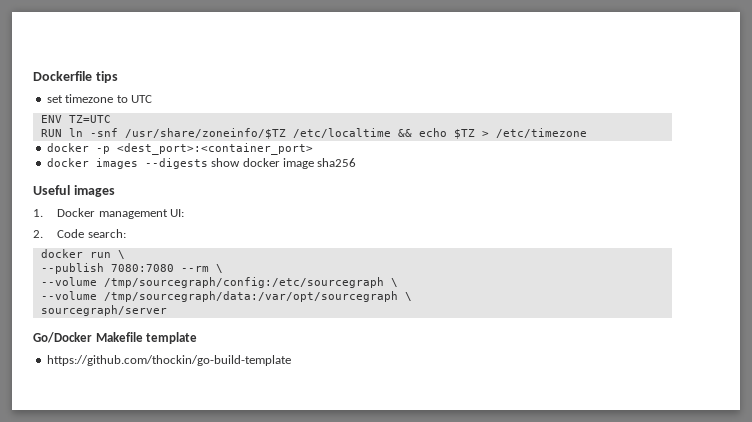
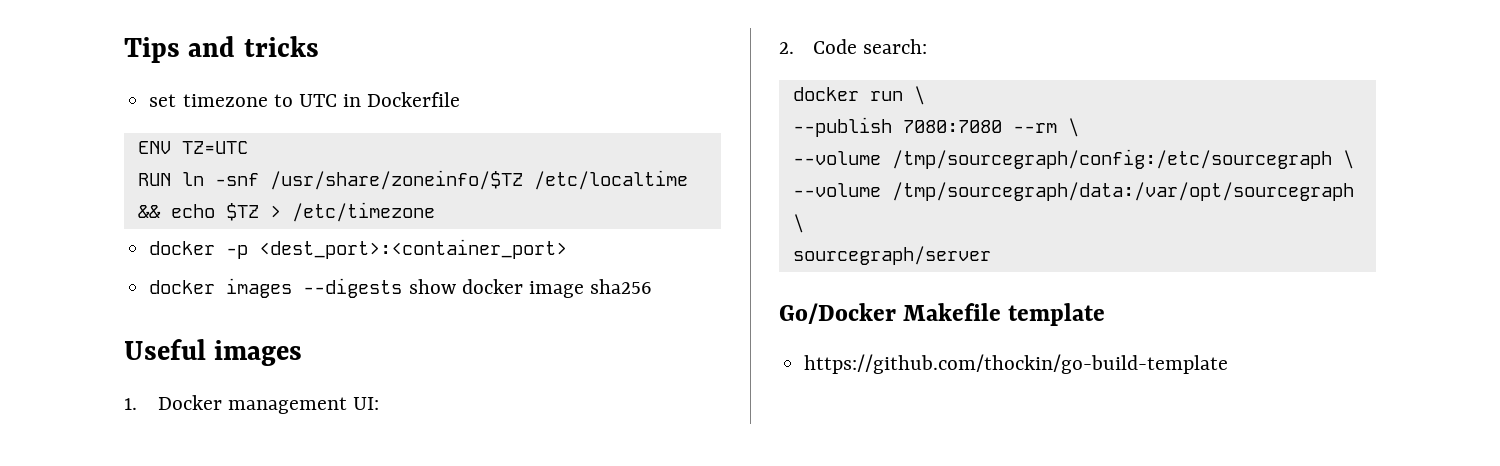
- Dockerfile tips
+ Tips and tricks
- set timezone to UTC
+ set timezone to UTC in Dockerfile

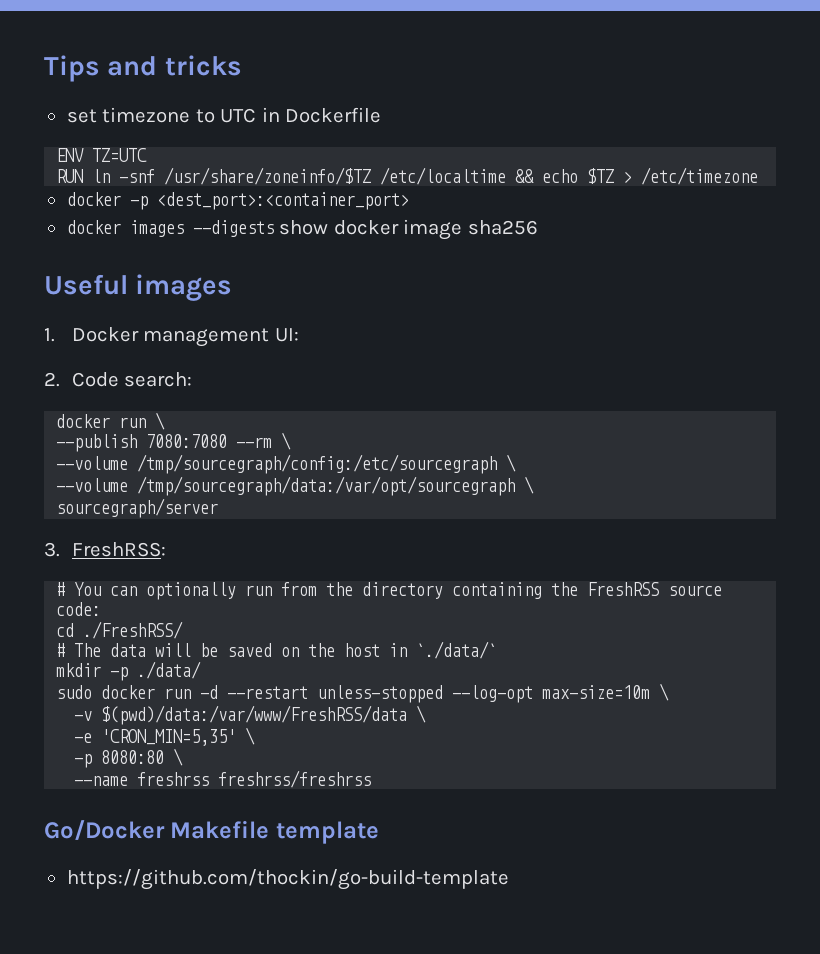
+ 3. FreshRSS:
+ # You can optionally run from the directory containing the FreshRSS source code:
+ cd ./FreshRSS/
+ # The data will be saved on the host in `./data/`
+ mkdir -p ./data/
+ sudo docker run -d --restart unless-stopped --log-opt max-size=10m \
+ -v $(pwd)/data:/var/www/FreshRSS/data \
+ -e 'CRON_MIN=5,35' \
+ -p 8080:80 \
+ --name freshrss freshrss/freshrss

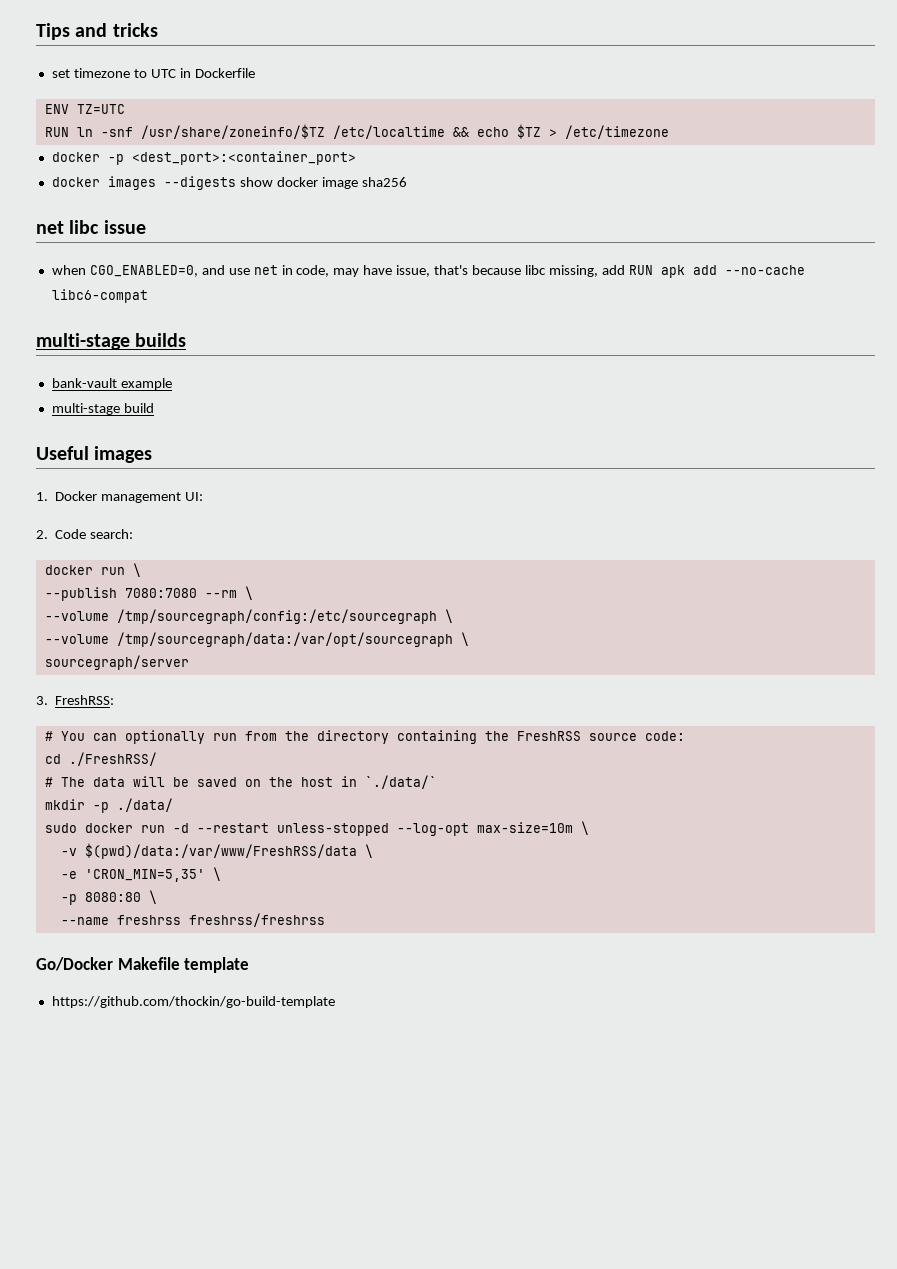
+ net libc issue
+ when CGO_ENABLED=0, and use net in code, may have issue, that's because libc missing, add RUN apk add --no-cache libc6-compat
+ multi-stage builds
+ bank-vault example
+ multi-stage build

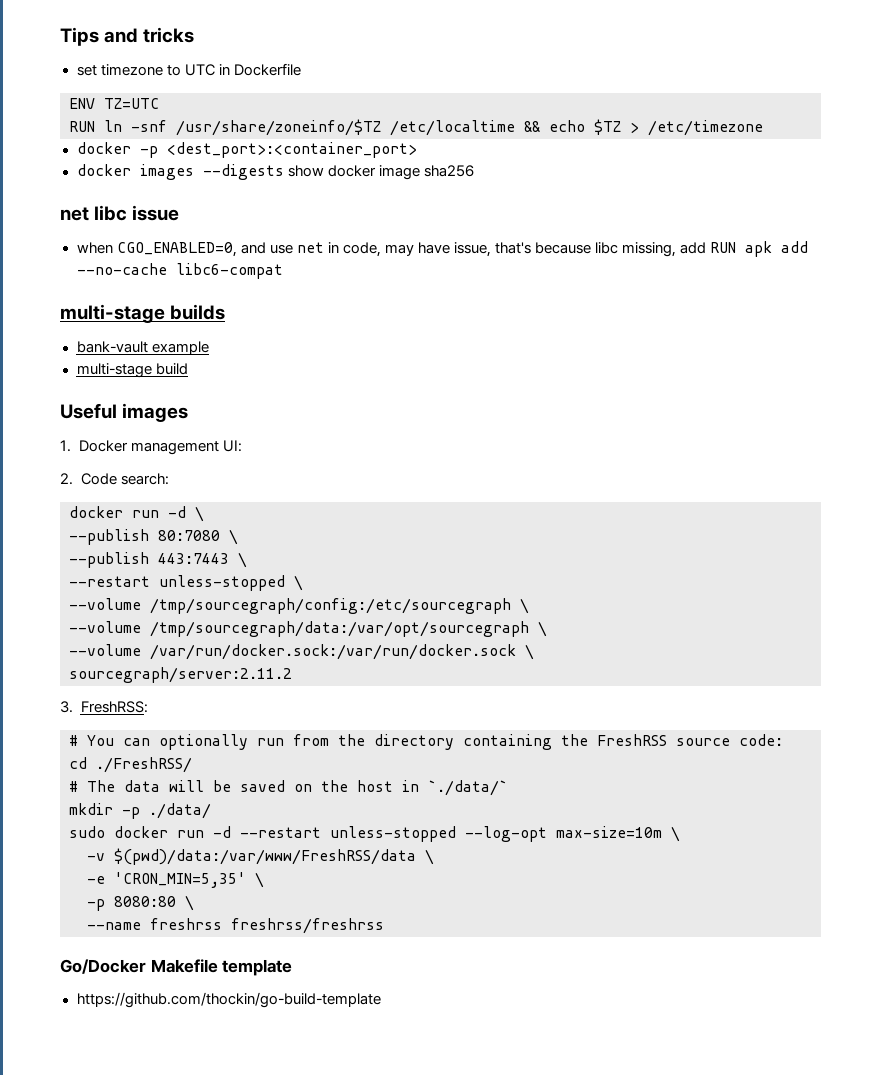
- docker run \
- --publish 7080:7080 --rm \
+ docker run -d \
+ --publish 80:7080 \
+ --publish 443:7443 \
+ --restart unless-stopped \
- sourcegraph/server
+ --volume /var/run/docker.sock:/var/run/docker.sock \
+ sourcegraph/server:2.11.2

